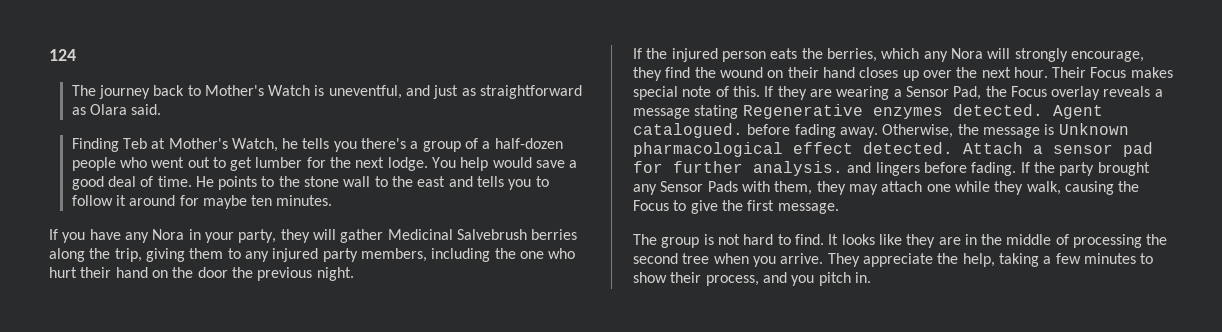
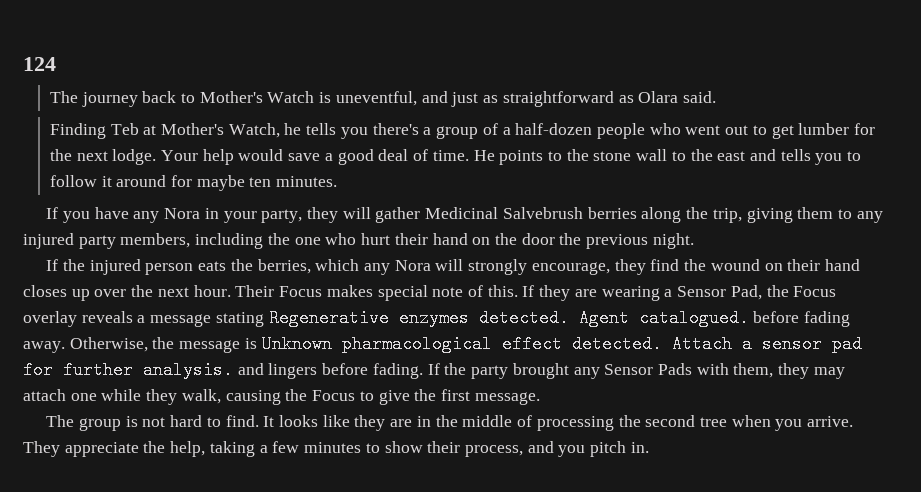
- You help would save a good deal of time.
+ Your help would save a good deal of time.

